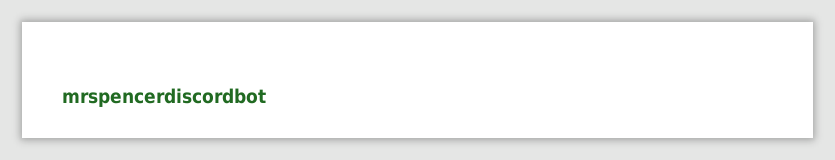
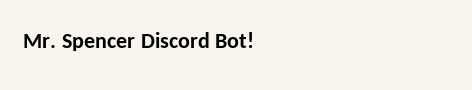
- mrspencerdiscordbot
+ Mr. Spencer Discord Bot!

